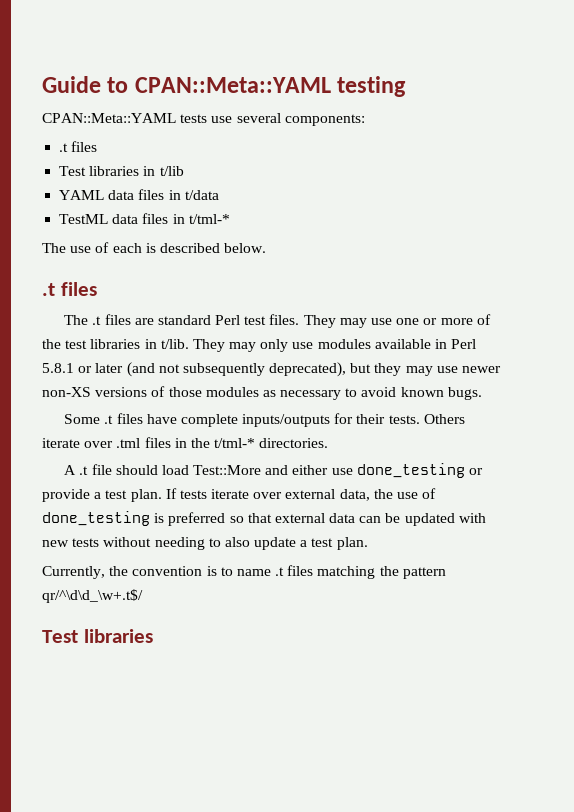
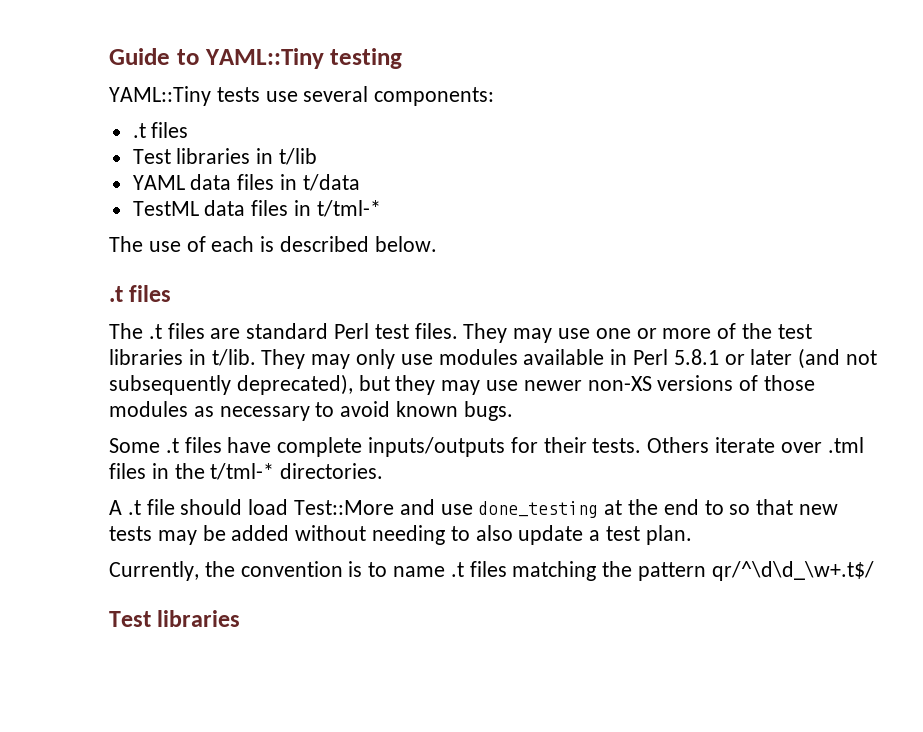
- Guide to CPAN::Meta::YAML testing
+ Guide to YAML::Tiny testing
- CPAN::Meta::YAML tests use several components:
+ YAML::Tiny tests use several components:
- A .t file should load Test::More and either use done_testing or provide a test plan. If tests iterate over external data, the use of done_testing is preferred so that external data can be updated with new tests without needing to also update a test plan.
+ A .t file should load Test::More and use done_testing at the end to so that new tests may be added without needing to also update a test plan.

